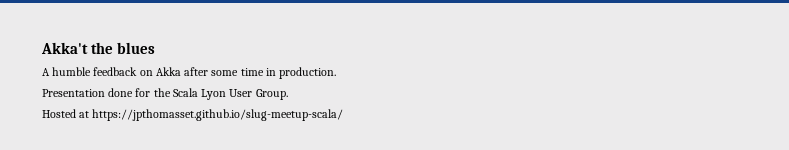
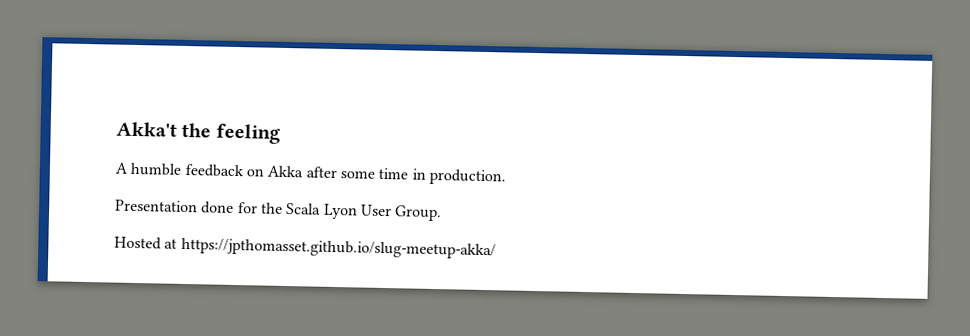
- Akka't the blues
+ Akka't the feeling
- Hosted at https://jpthomasset.github.io/slug-meetup-scala/
+ Hosted at https://jpthomasset.github.io/slug-meetup-akka/

